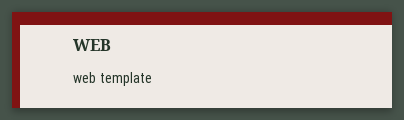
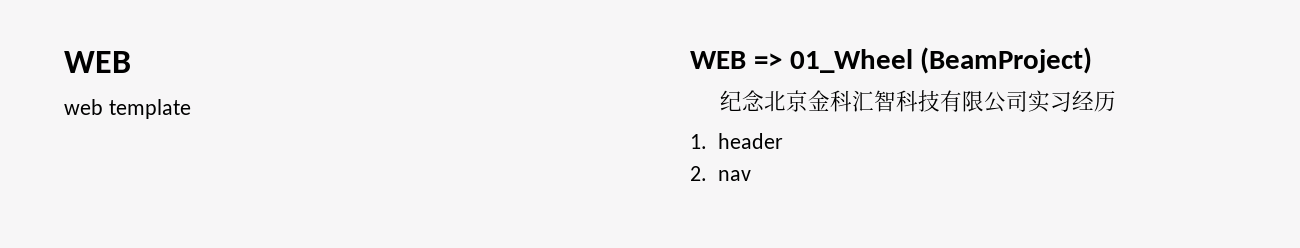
+ WEB => 01_Wheel (BeamProject)
+ 纪念北京金科汇智科技有限公司实习经历
+ 1. header
+ 2. nav

